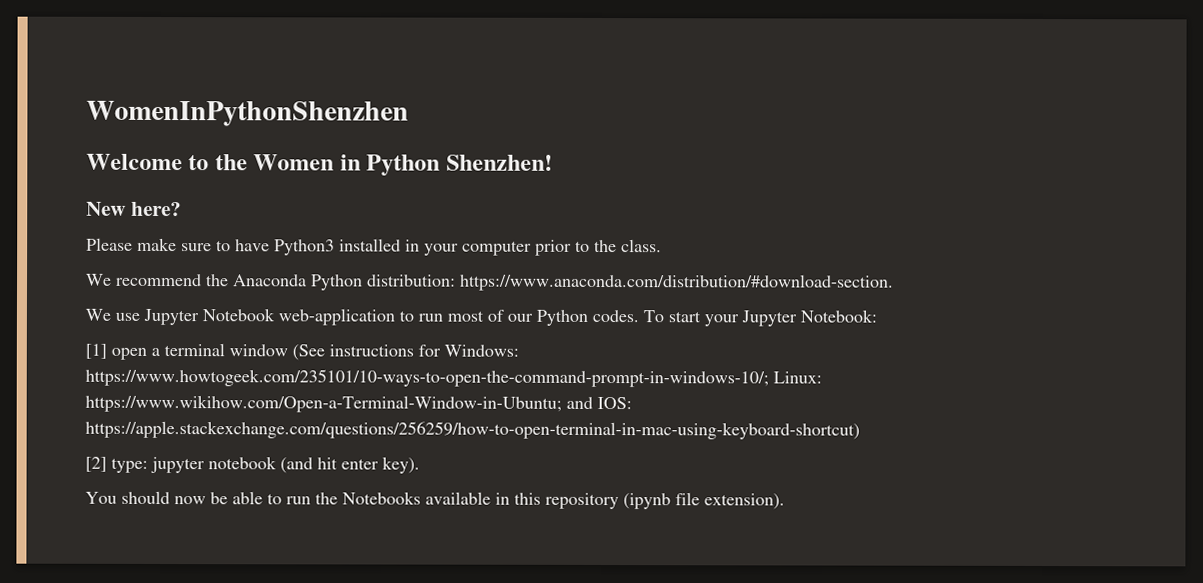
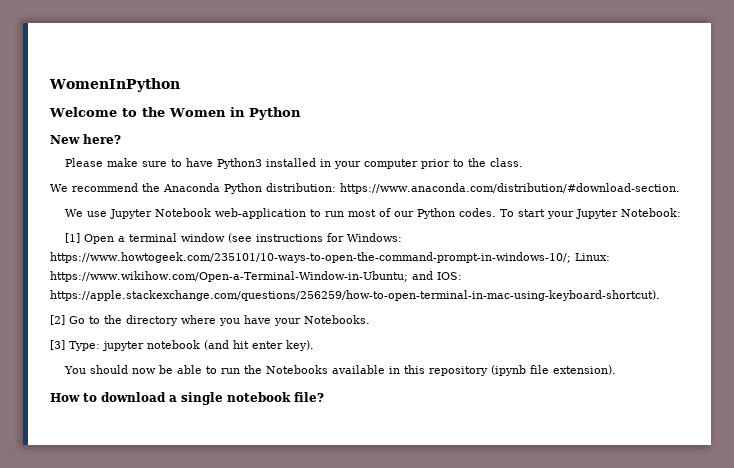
- WomenInPythonShenzhen
+ WomenInPython
- Welcome to the Women in Python Shenzhen!
+ Welcome to the Women in Python
- [1] open a terminal window (See instructions for Windows: https://www.howtogeek.com/235101/10-ways-to-open-the-command-prompt-in-windows-10/; Linux: https://www.wikihow.com/Open-a-Terminal-Window-in-Ubuntu; and IOS: https://apple.stackexchange.com/questions/256259/how-to-open-terminal-in-mac-using-keyboard-shortcut)
+ [1] Open a terminal window (see instructions for Windows: https://www.howtogeek.com/235101/10-ways-to-open-the-command-prompt-in-windows-10/; Linux: https://www.wikihow.com/Open-a-Terminal-Window-in-Ubuntu; and IOS: https://apple.stackexchange.com/questions/256259/how-to-open-terminal-in-mac-using-keyboard-shortcut).
- [2] type: jupyter notebook (and hit enter key).
+ [2] Go to the directory where you have your Notebooks.
+ [3] Type: jupyter notebook (and hit enter key).
+ How to download a single notebook file?

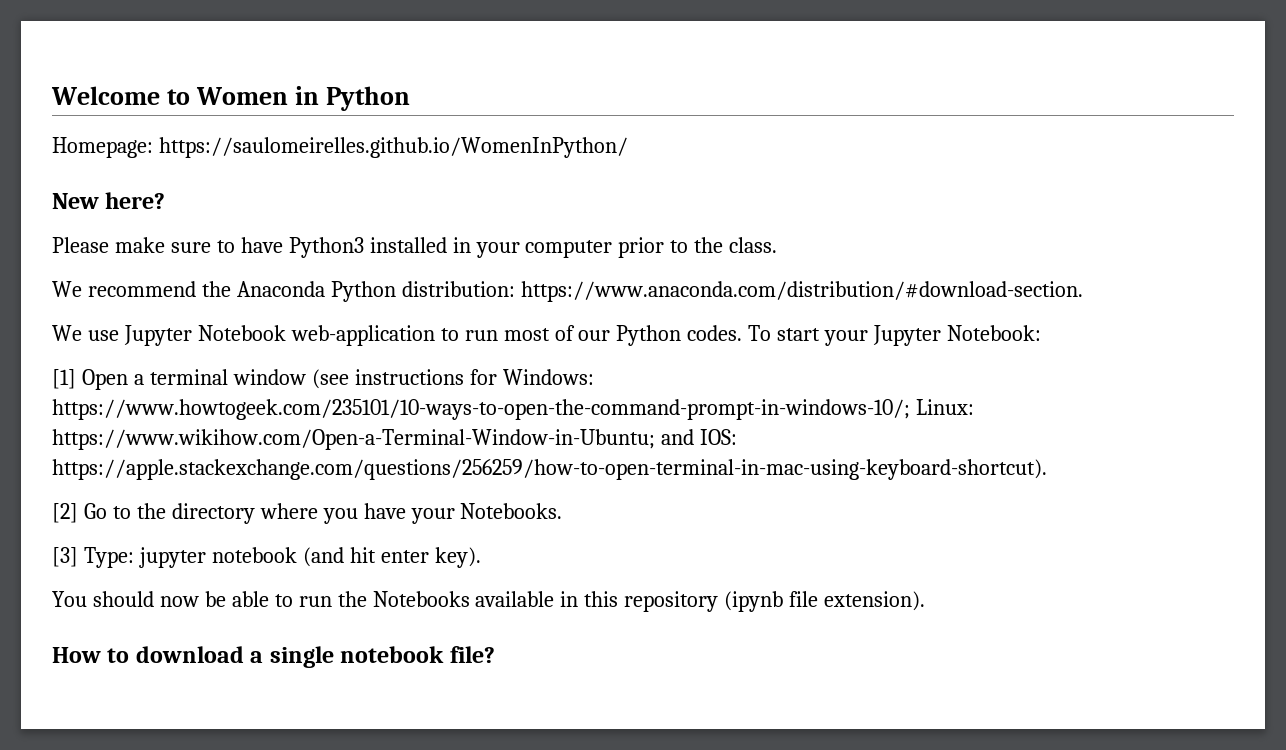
- WomenInPython
- Welcome to the Women in Python
+ Welcome to Women in Python
+ Homepage: https://saulomeirelles.github.io/WomenInPython/

